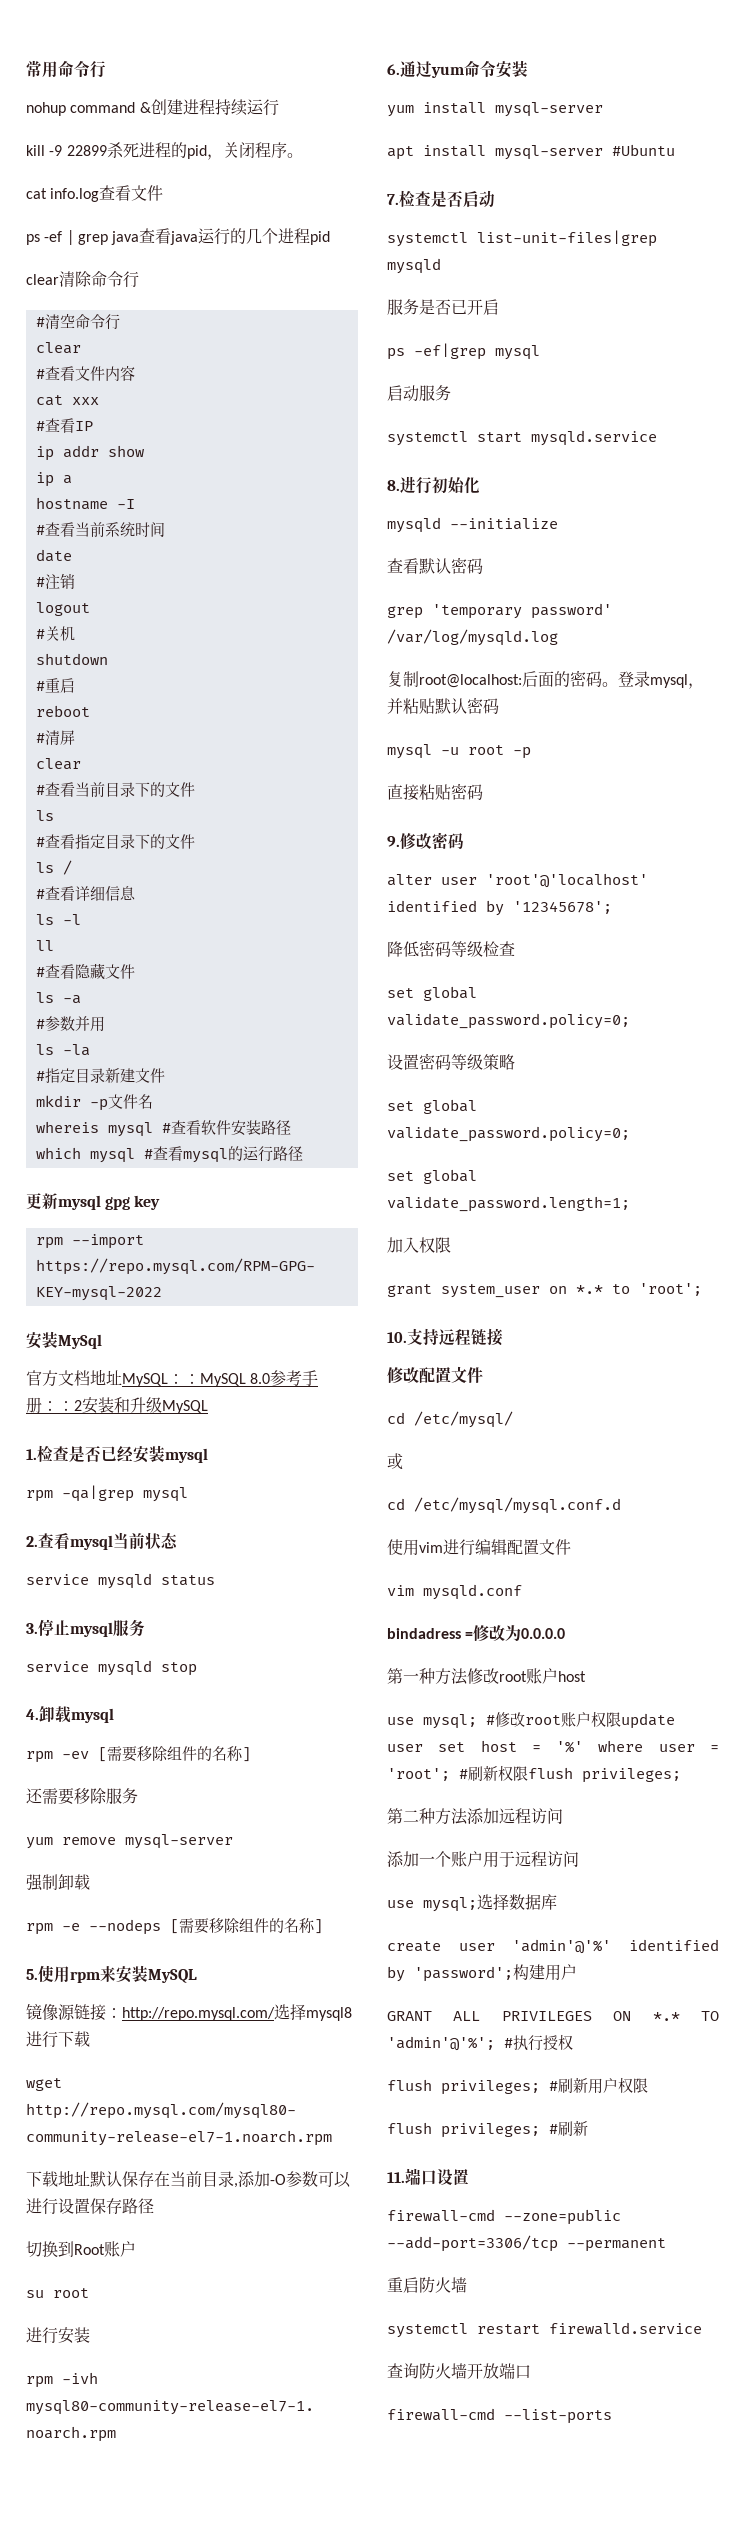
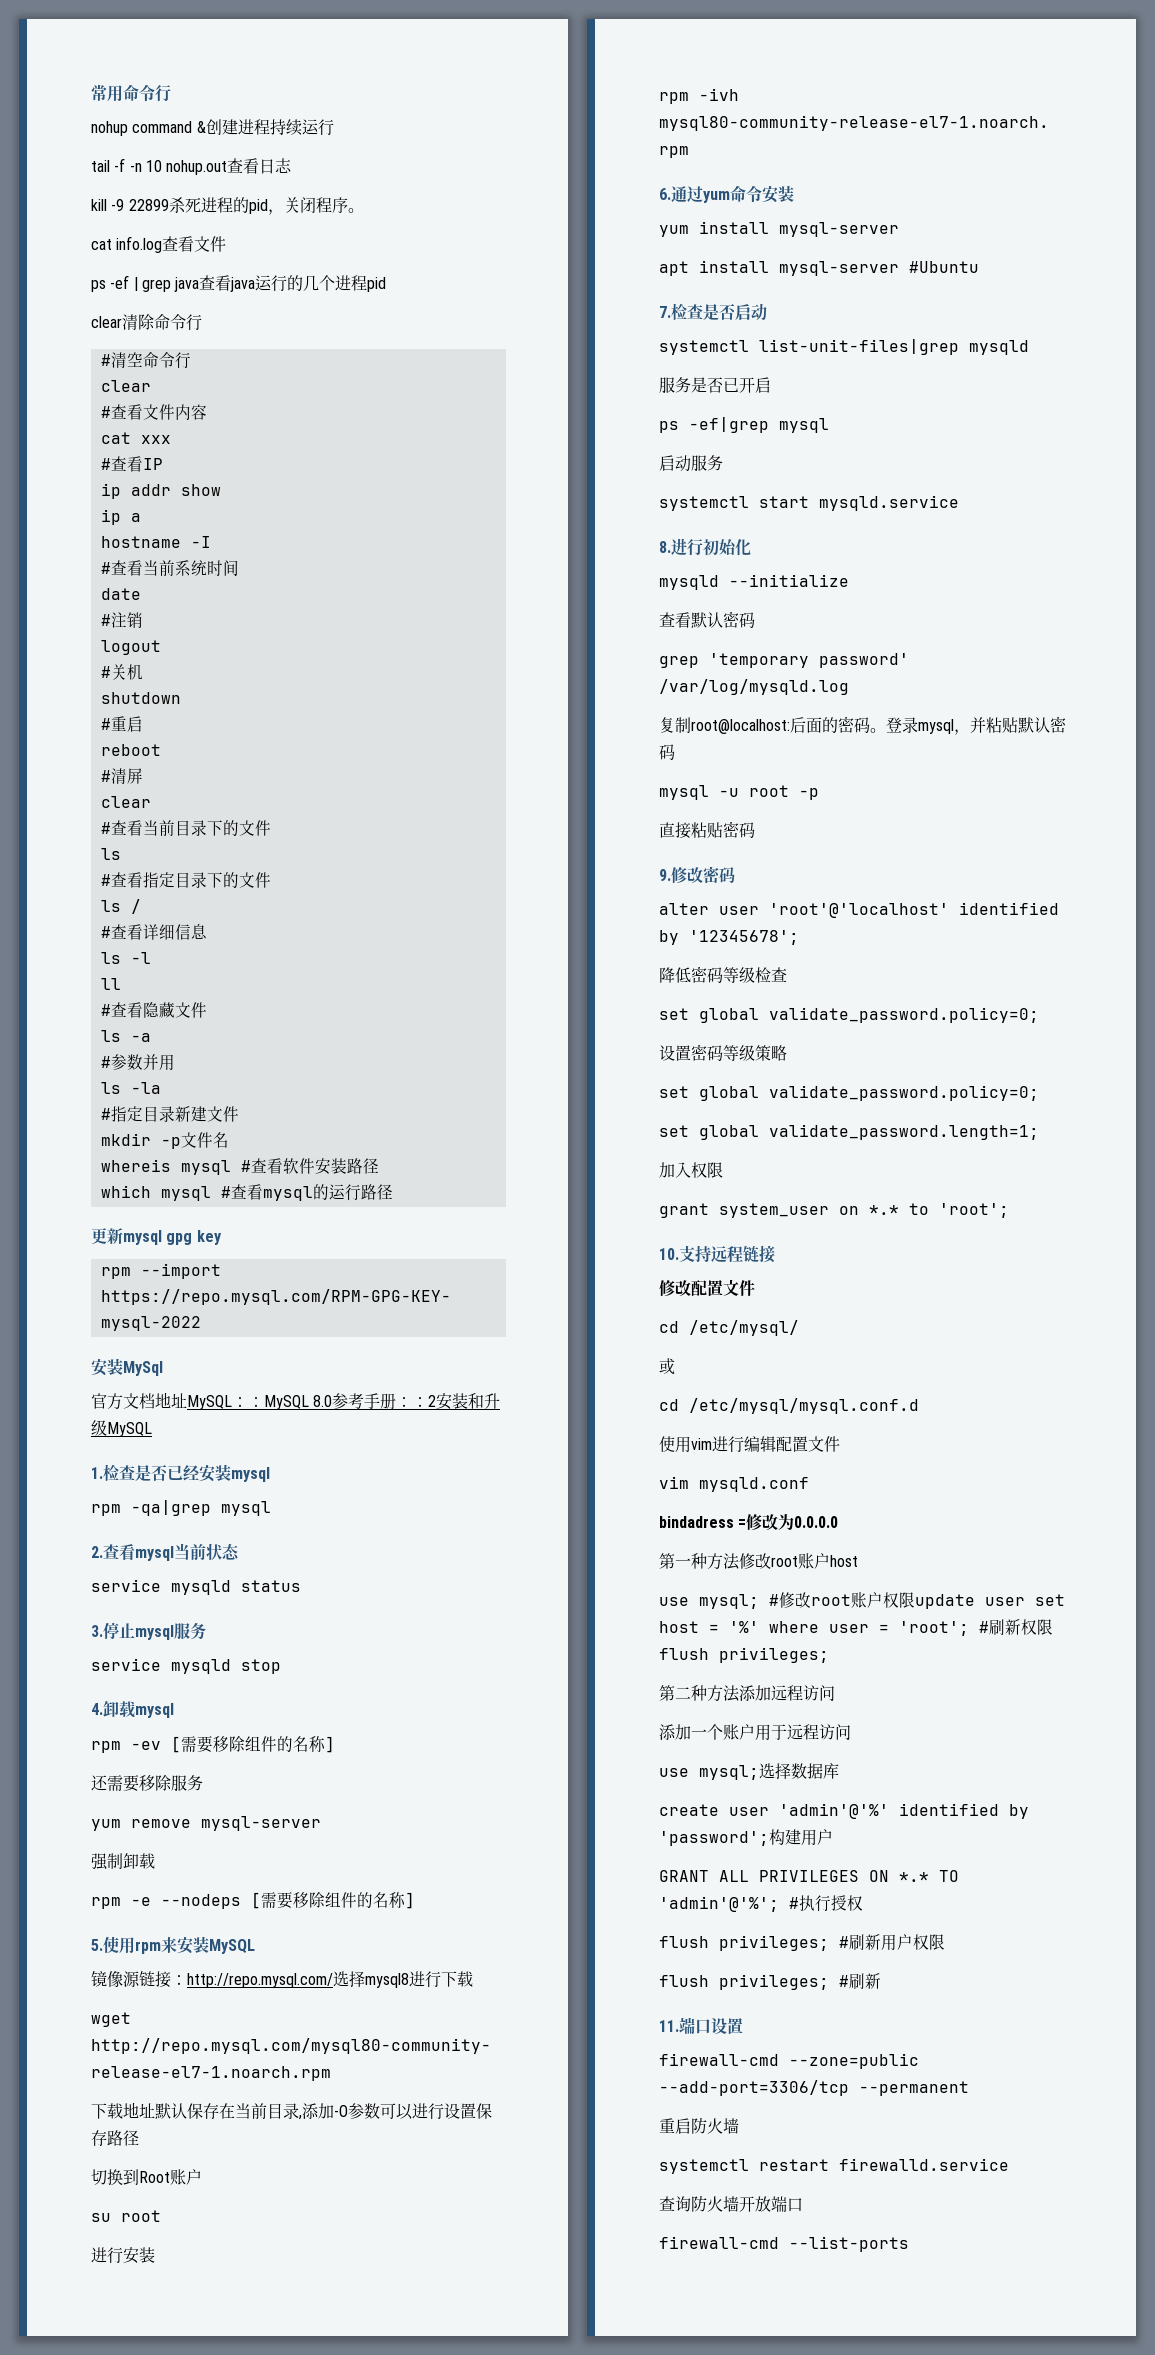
+ tail -f -n 10 nohup.out查看日志

